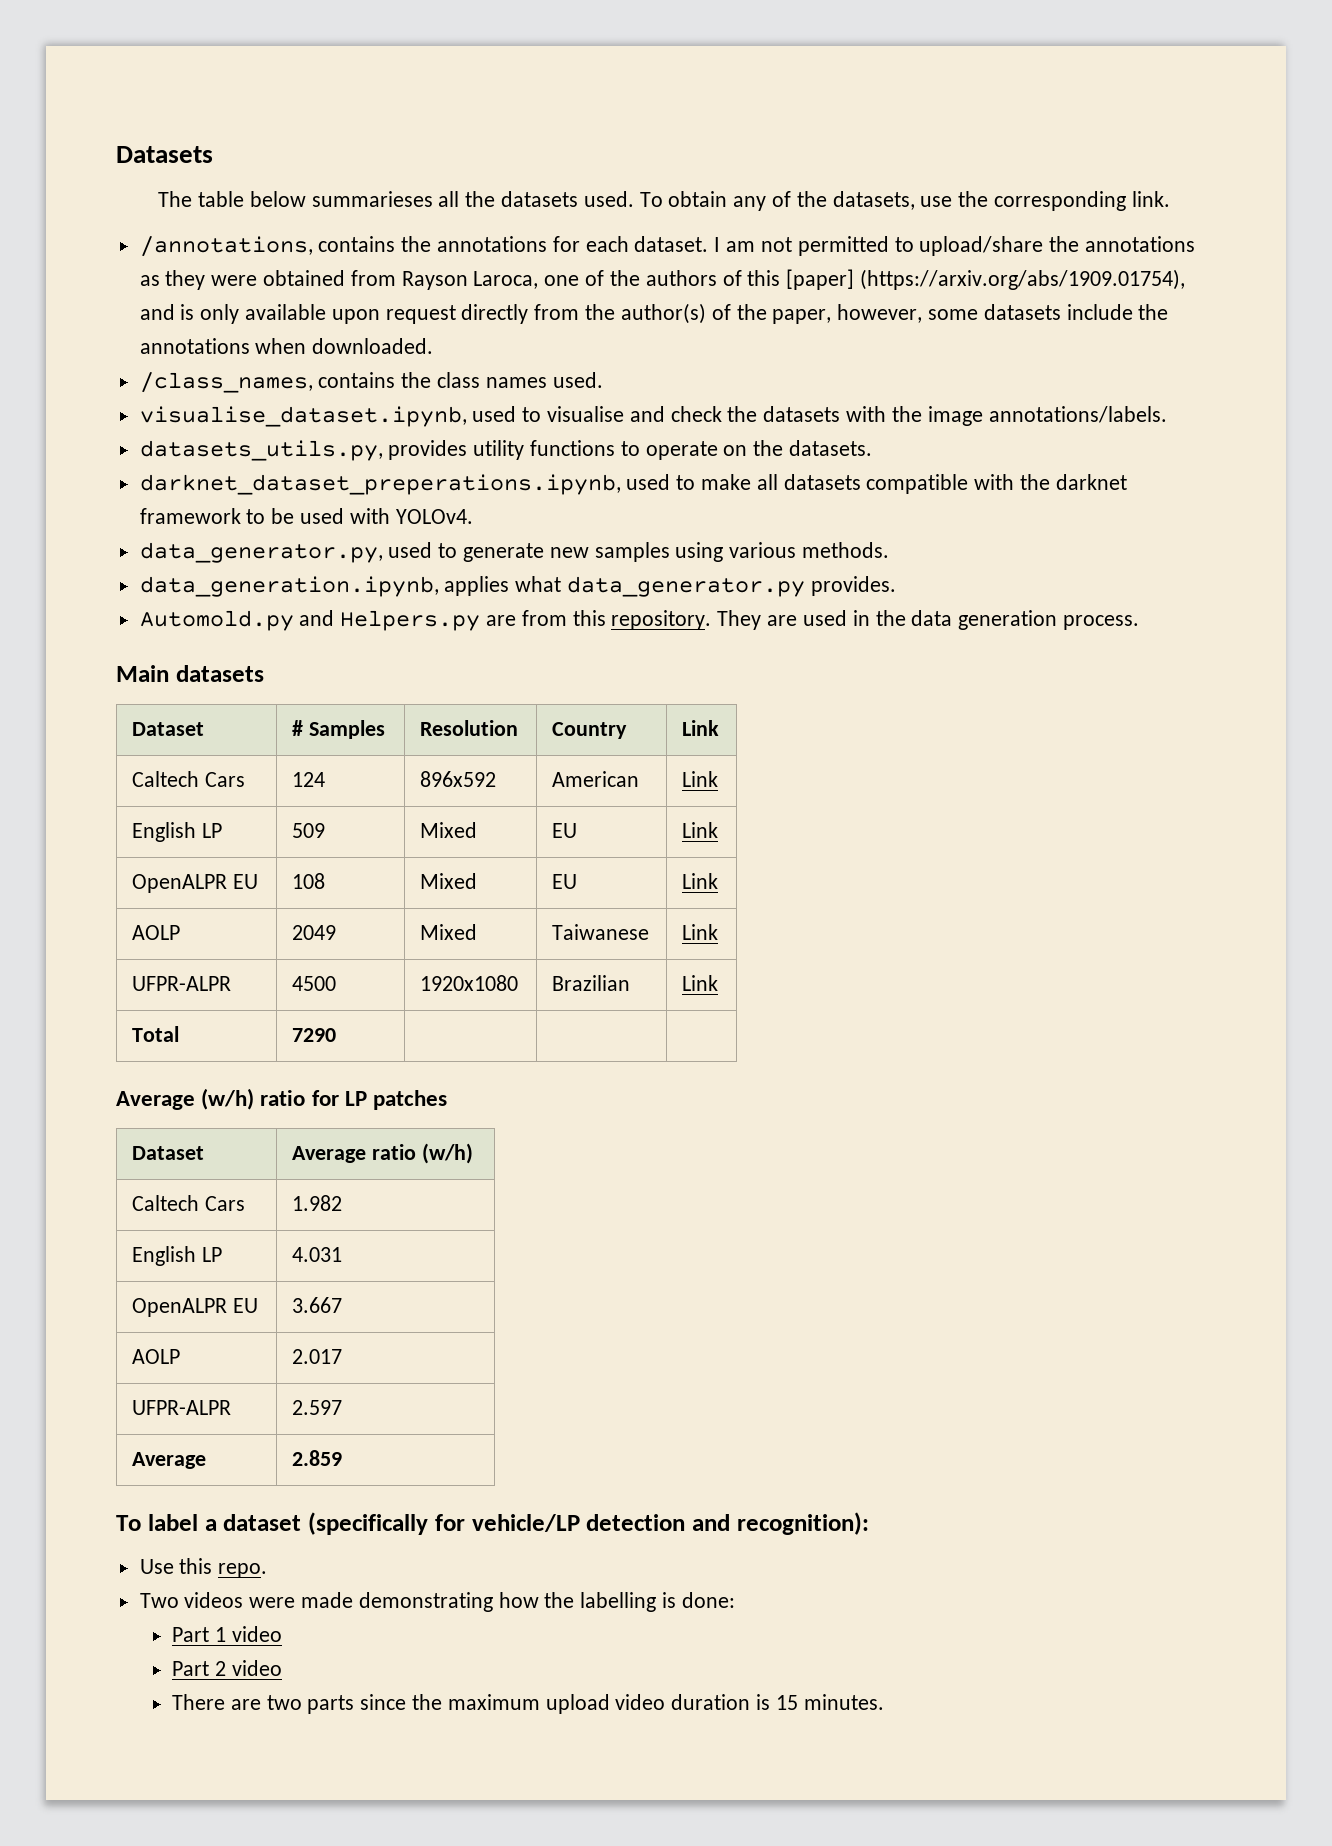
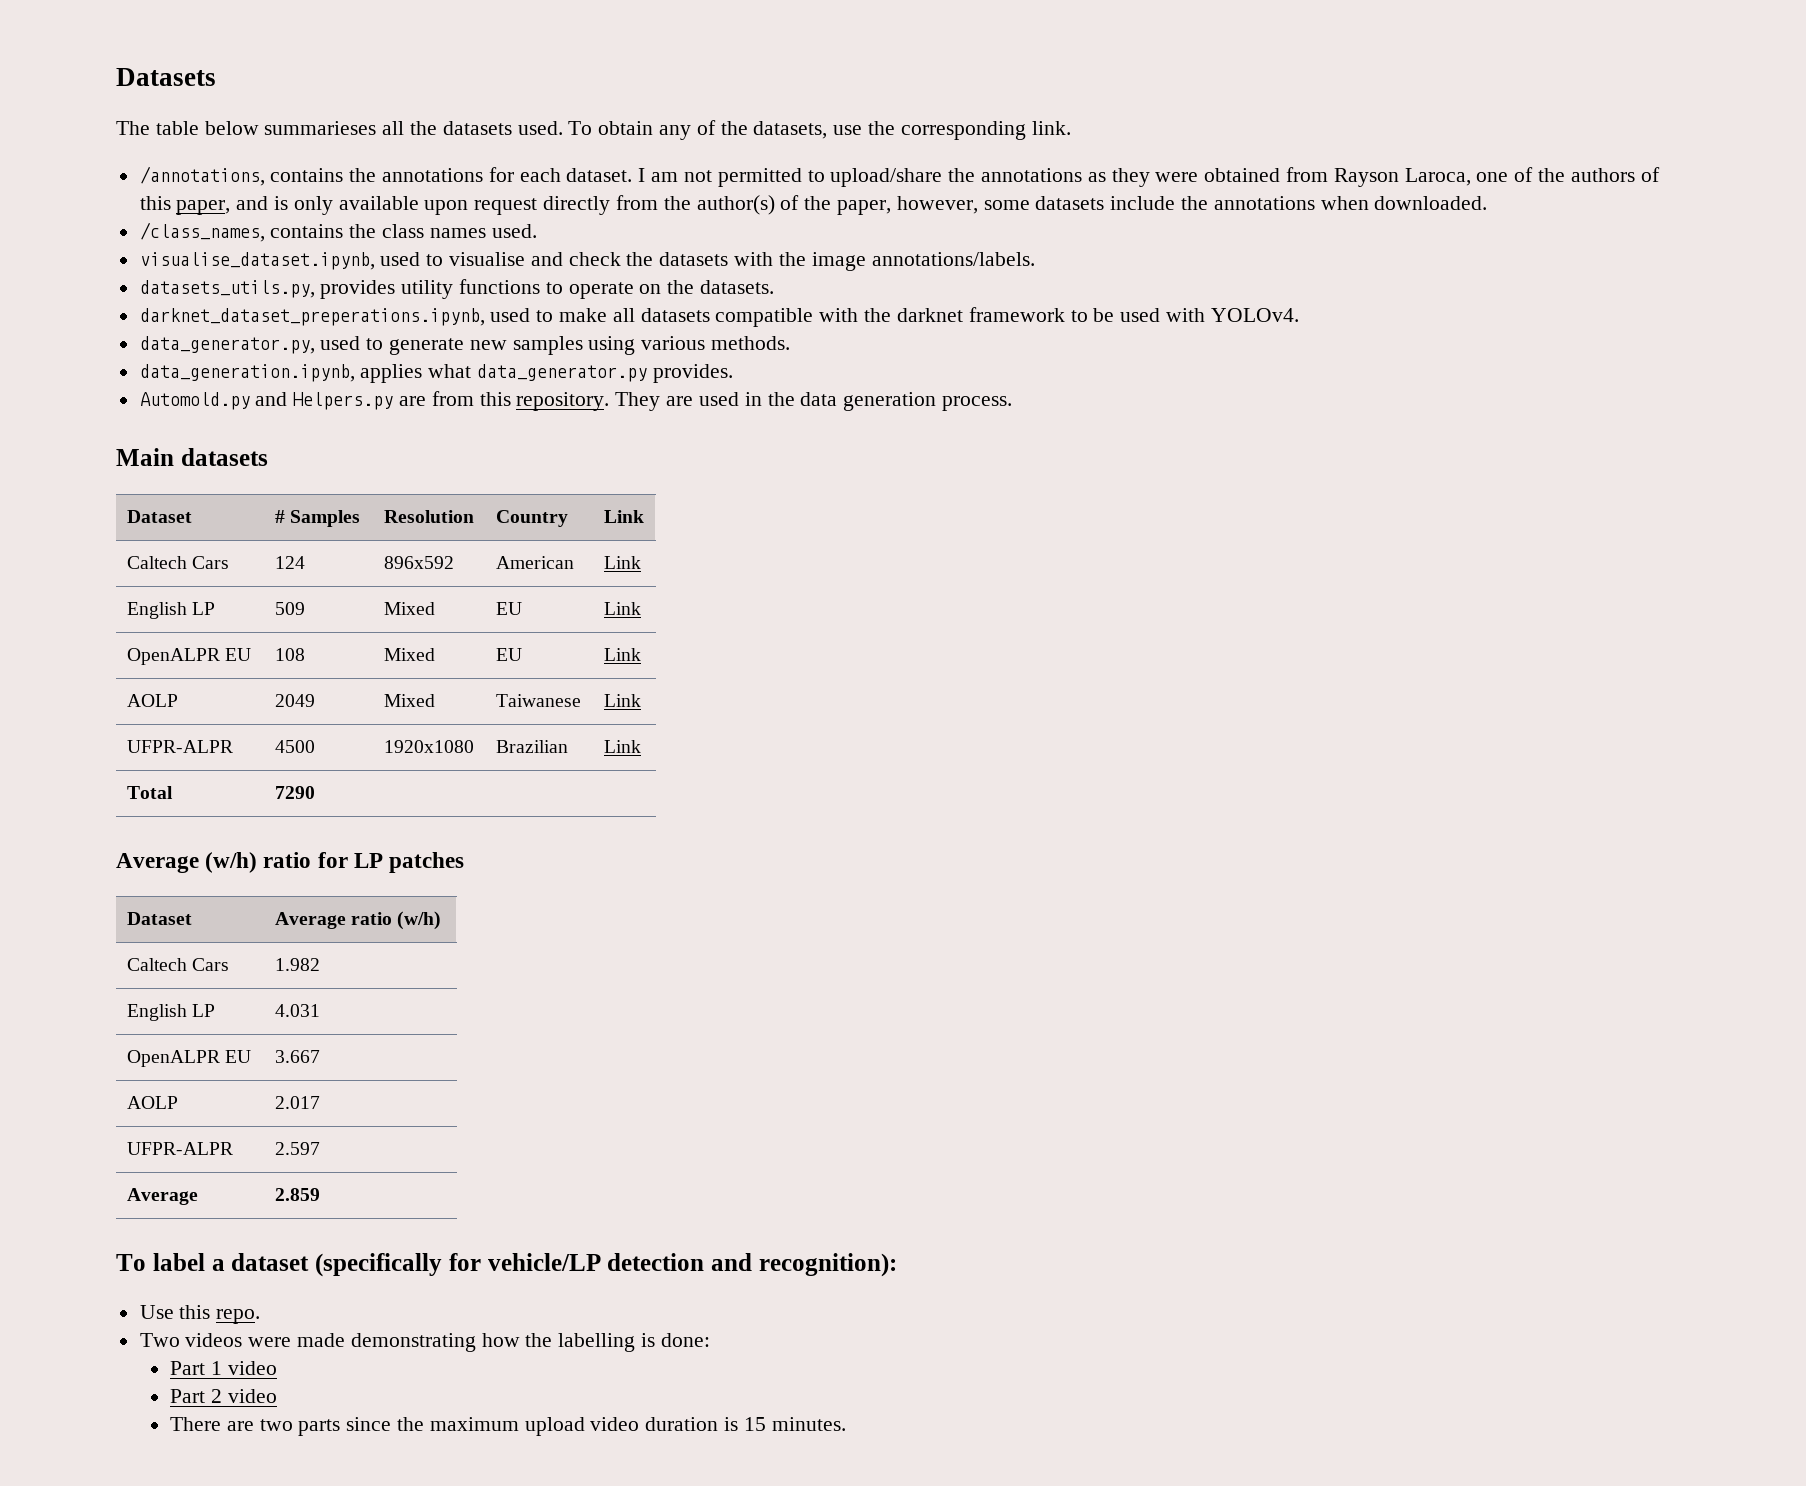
- I am not permitted to upload/share the annotations as they were obtained from Rayson Laroca, one of the authors of this [paper] (https://arxiv.org/abs/1909.01754), and is only available upon request directly from the author(s) of the paper, however, some datasets include the annotations when downloaded.
+ I am not permitted to upload/share the annotations as they were obtained from Rayson Laroca, one of the authors of this paper, and is only available upon request directly from the author(s) of the paper, however, some datasets include the annotations when downloaded.

